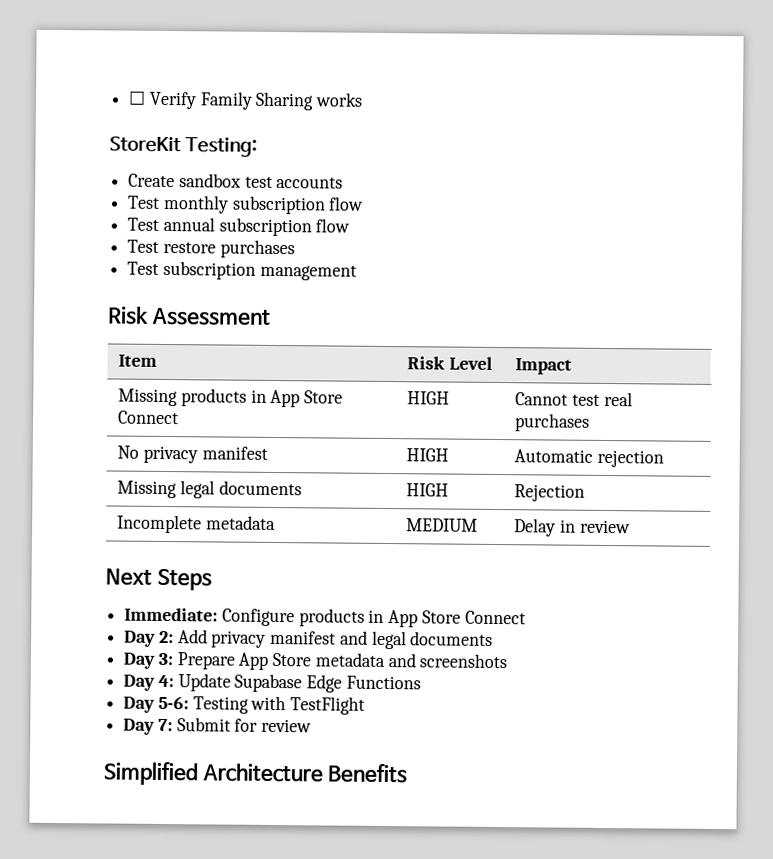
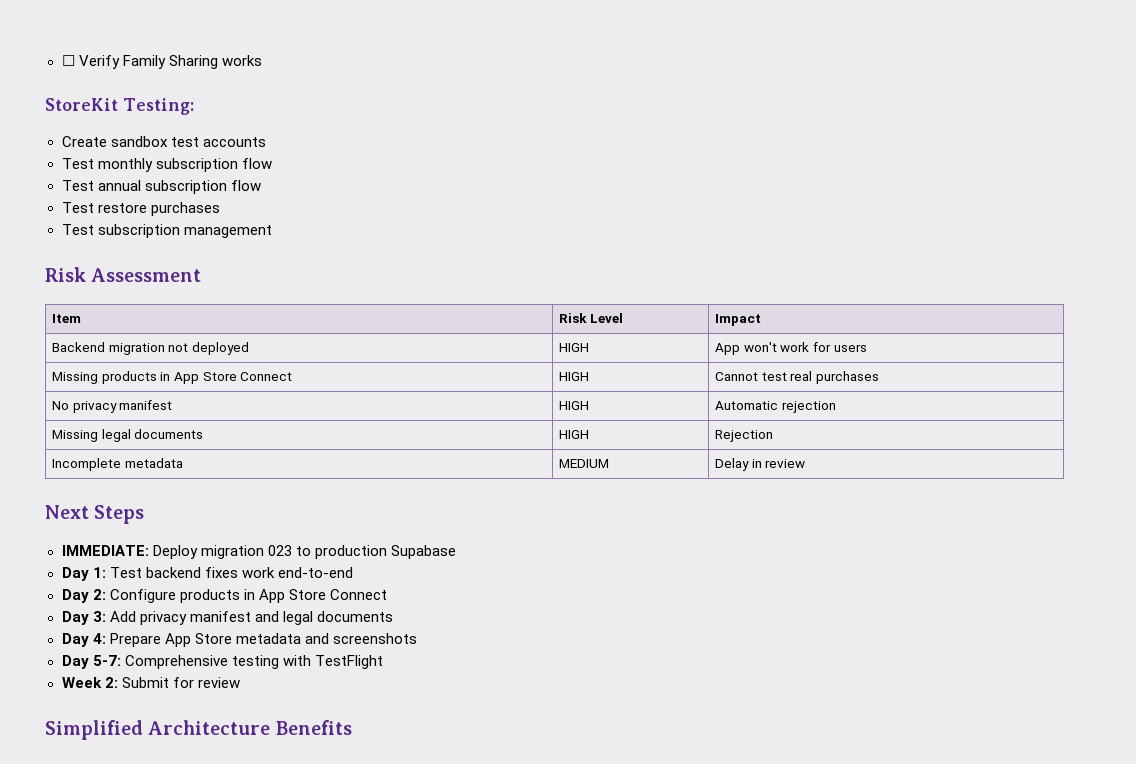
+ Backend migration not deployed | HIGH | App won't work for users
- Immediate: Configure products in App Store Connect
+ IMMEDIATE: Deploy migration 023 to production Supabase
+ Day 1: Test backend fixes work end-to-end
+ Day 2: Configure products in App Store Connect
- Day 2: Add privacy manifest and legal documents
+ Day 3: Add privacy manifest and legal documents
- Day 3: Prepare App Store metadata and screenshots
+ Day 4: Prepare App Store metadata and screenshots
- Day 4: Update Supabase Edge Functions
- Day 5-6: Testing with TestFlight
+ Day 5-7: Comprehensive testing with TestFlight
- Day 7: Submit for review
+ Week 2: Submit for review

